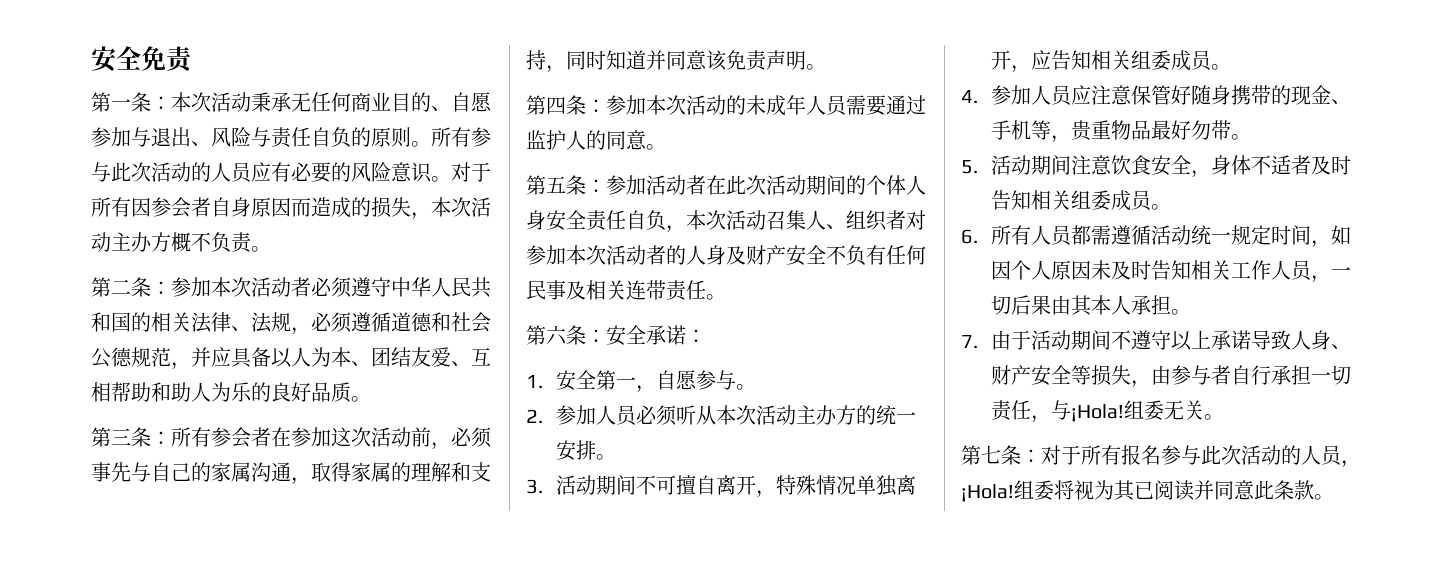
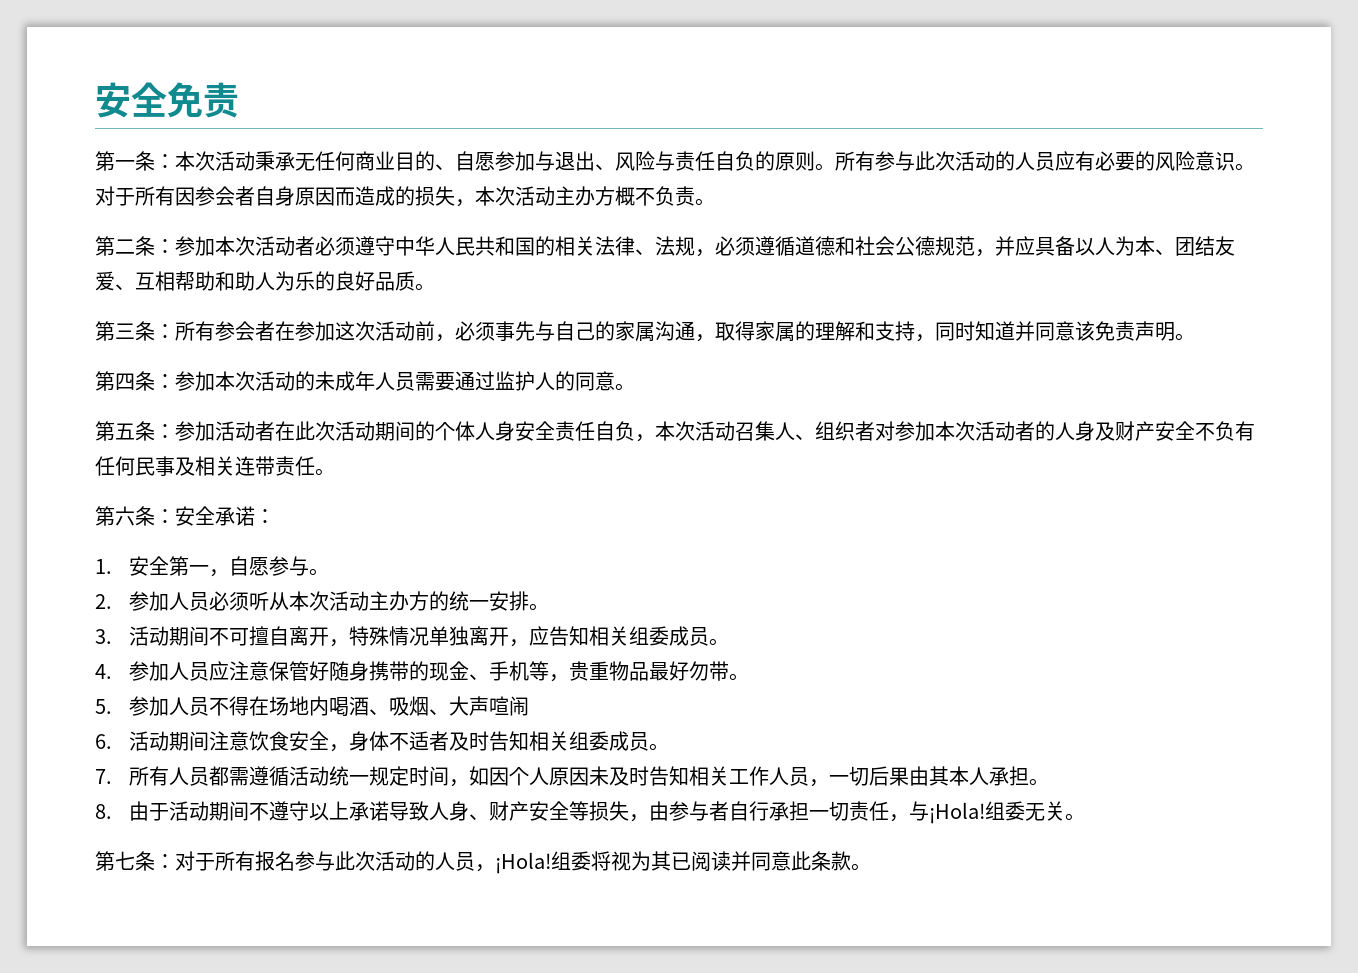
- 5.活动期间注意饮食安全，身体不适者及时告知相关组委成员。
+ 5.参加人员不得在场地内喝酒、吸烟、大声喧闹
+ 6.活动期间注意饮食安全，身体不适者及时告知相关组委成员。
- 6.所有人员都需遵循活动统一规定时间，如因个人原因未及时告知相关工作人员，一切后果由其本人承担。
+ 7.所有人员都需遵循活动统一规定时间，如因个人原因未及时告知相关工作人员，一切后果由其本人承担。
- 7.由于活动期间不遵守以上承诺导致人身、财产安全等损失，由参与者自行承担一切责任，与¡Hola!
+ 8.由于活动期间不遵守以上承诺导致人身、财产安全等损失，由参与者自行承担一切责任，与¡Hola!

